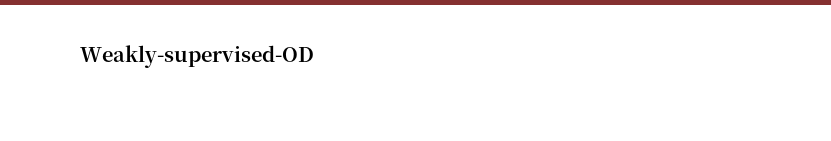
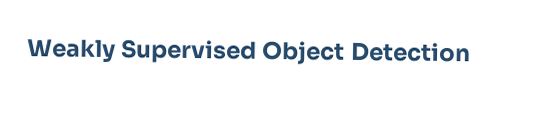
- Weakly-supervised-OD
+ Weakly Supervised Object Detection

